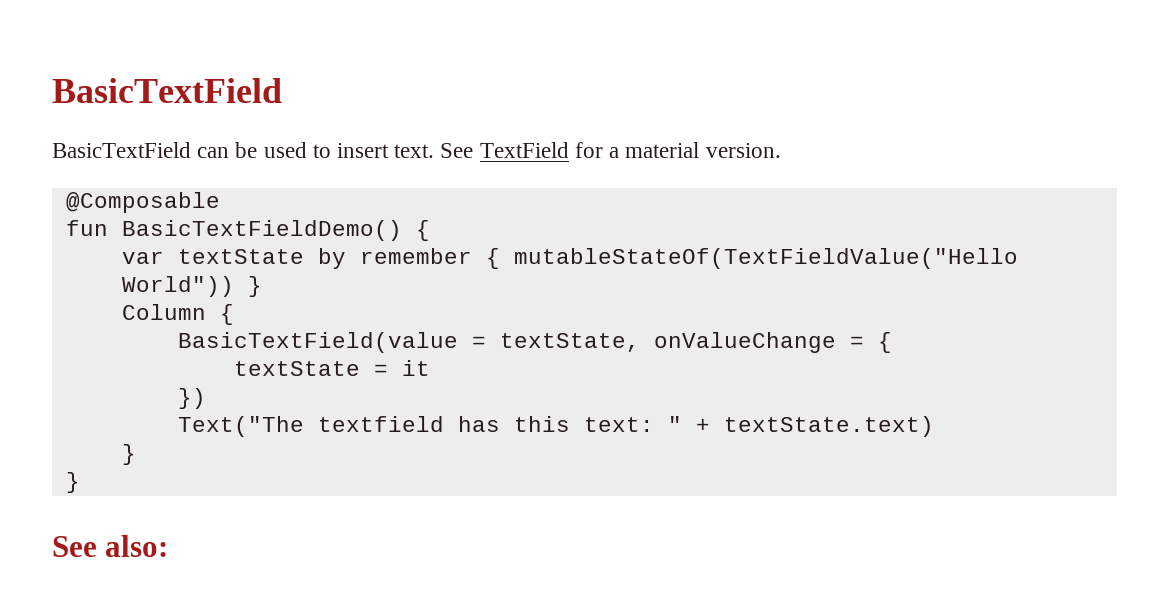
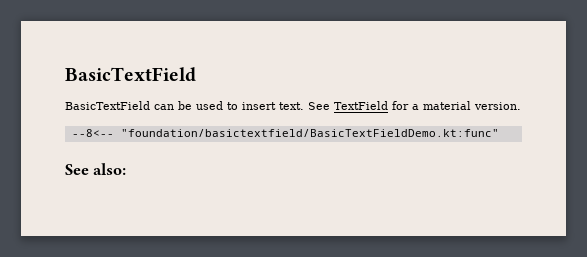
- @Composable
- fun BasicTextFieldDemo() {
- var textState by remember { mutableStateOf(TextFieldValue("Hello World")) }
- Column {
- BasicTextField(value = textState, onValueChange = {
- textState = it
- })
- Text("The textfield has this text: " + textState.text)
- }
- }
+ --8<-- "foundation/basictextfield/BasicTextFieldDemo.kt:func"

